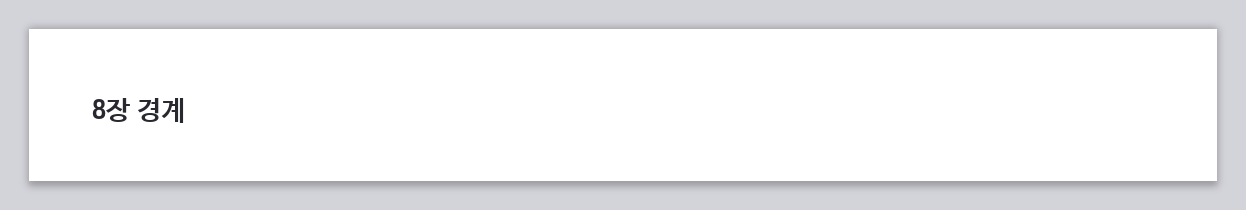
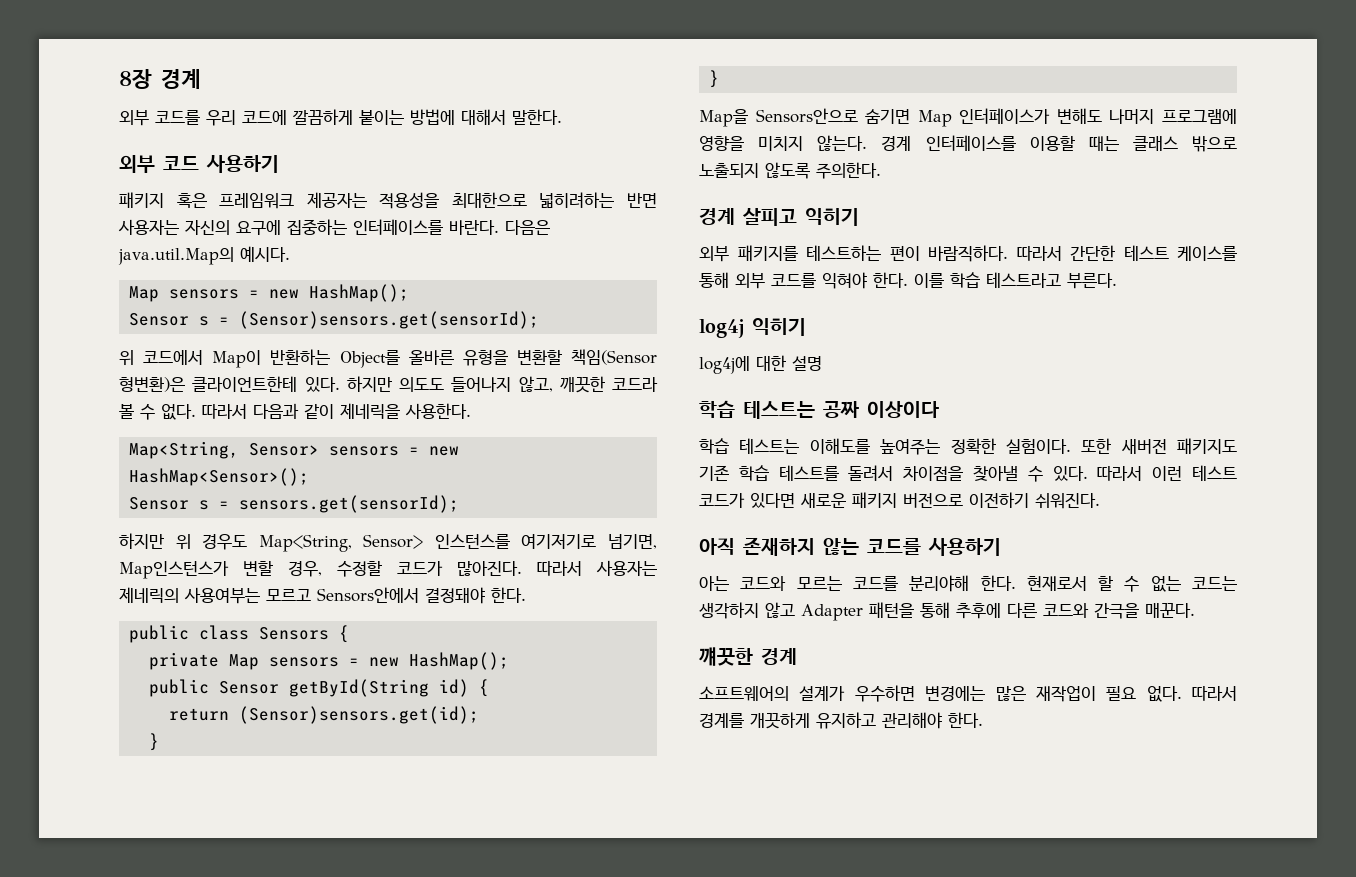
+ 외부 코드를 우리 코드에 깔끔하게 붙이는 방법에 대해서 말한다.
+ 외부 코드 사용하기
+ 패키지 혹은 프레임워크 제공자는 적용성을 최대한으로 넓히려하는 반면 사용자는 자신의 요구에 집중하는 인터페이스를 바란다. 다음은 java.util.Map의 예시다.
+ Map sensors = new HashMap();
+ Sensor s = (Sensor)sensors.get(sensorId);
+ 위 코드에서 Map이 반환하는 Object를 올바른 유형을 변환할 책임(Sensor 형변환)은 클라이언트한테 있다. 하지만 의도도 들어나지 않고, 깨끗한 코드라 볼 수 없다. 따라서 다음과 같이 제네릭을 사용한다.
+ Map<String, Sensor> sensors = new HashMap<Sensor>();
+ Sensor s = sensors.get(sensorId);
+ 하지만 위 경우도 Map<String, Sensor> 인스턴스를 여기저기로 넘기면, Map인스턴스가 변할 경우, 수정할 코드가 많아진다. 따라서 사용자는 제네릭의 사용여부는 모르고 Sensors안에서 결정돼야 한다.
+ public class Sensors {
+ private Map sensors = new HashMap();
+ public Sensor getById(String id) {
+ return (Sensor)sensors.get(id);
+ }
+ }
+ Map을 Sensors안으로 숨기면 Map 인터페이스가 변해도 나머지 프로그램에 영향을 미치지 않는다. 경계 인터페이스를 이용할 때는 클래스 밖으로 노출되지 않도록 주의한다.
+ 경계 살피고 익히기
+ 외부 패키지를 테스트하는 편이 바람직하다. 따라서 간단한 테스트 케이스를 통해 외부 코드를 익혀야 한다. 이를 학습 테스트라고 부른다.
+ log4j 익히기
+ log4j에 대한 설명
+ 학습 테스트는 공짜 이상이다
+ 학습 테스트는 이해도를 높여주는 정확한 실험이다. 또한 새버전 패키지도 기존 학습 테스트를 돌려서 차이점을 찾아낼 수 있다. 따라서 이런 테스트 코드가 있다면 새로운 패키지 버전으로 이전하기 쉬워진다.
+ 아직 존재하지 않는 코드를 사용하기
+ 아는 코드와 모르는 코드를 분리야해 한다. 현재로서 할 수 없는 코드는 생각하지 않고 Adapter 패턴을 통해 추후에 다른 코드와 간극을 매꾼다.
+ 꺠끗한 경계
+ 소프트웨어의 설계가 우수하면 변경에는 많은 재작업이 필요 없다. 따라서 경계를 개끗하게 유지하고 관리해야 한다.

